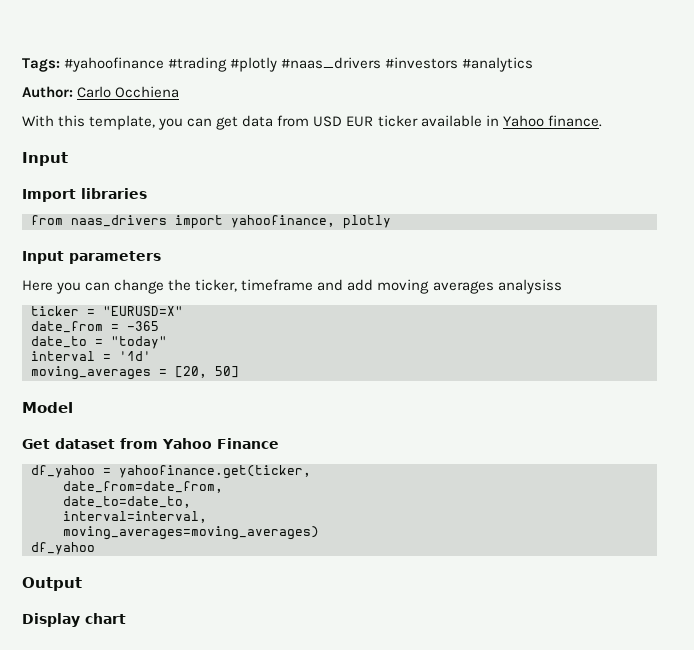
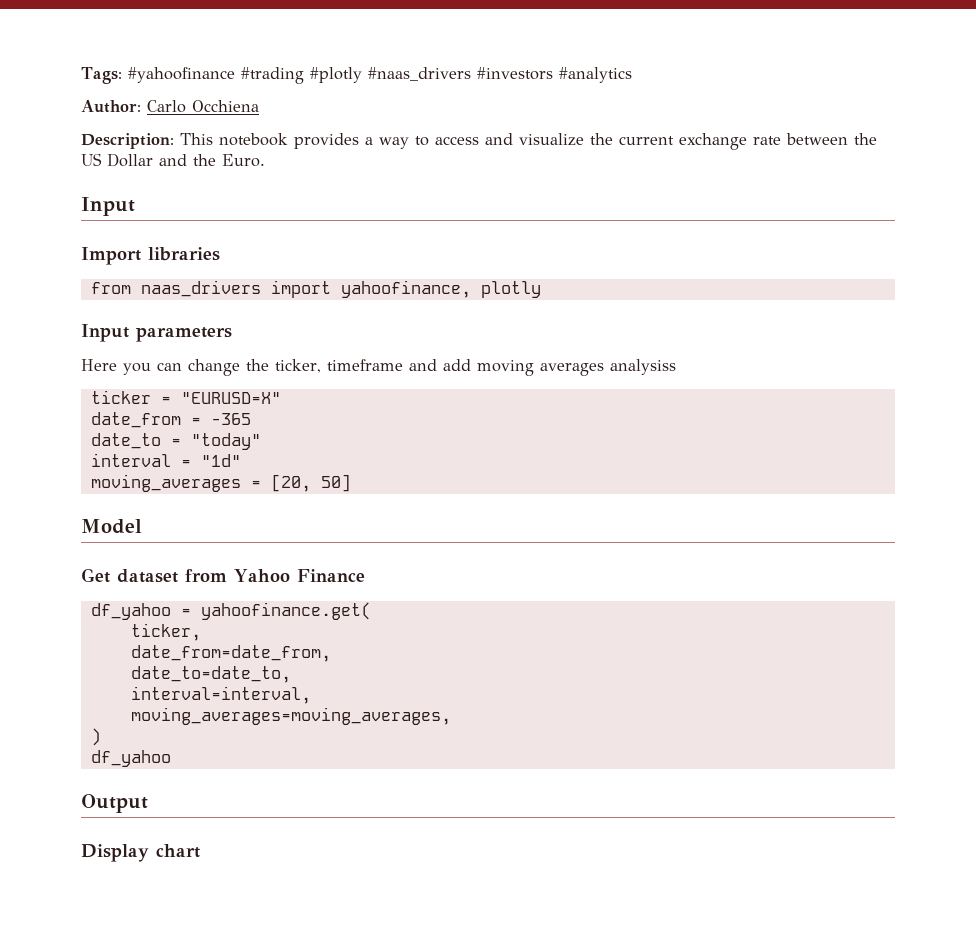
- With this template, you can get data from USD EUR ticker available in Yahoo finance.
+ Description: This notebook provides a way to access and visualize the current exchange rate between the US Dollar and the Euro.
- interval = '1d'
+ interval = "1d"
- df_yahoo = yahoofinance.get(ticker,
+ df_yahoo = yahoofinance.get(
+ ticker,
- moving_averages=moving_averages)
+ moving_averages=moving_averages,
+ )

